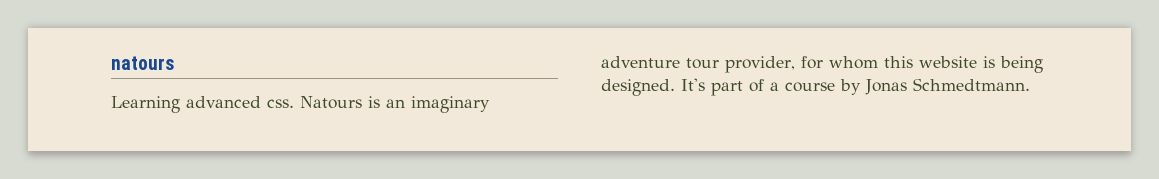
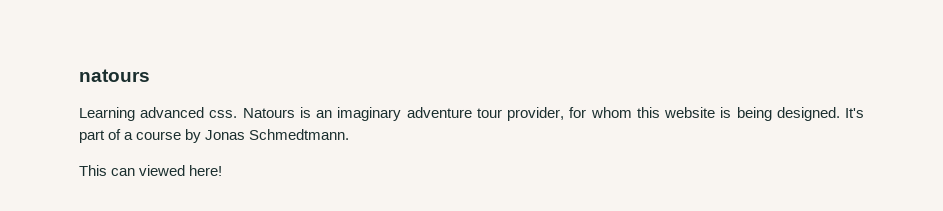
+ This can viewed here!

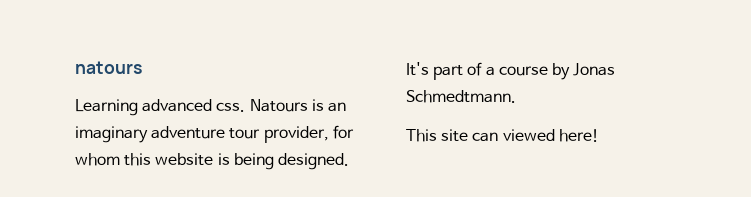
- This can viewed here!
+ This site can viewed here!

